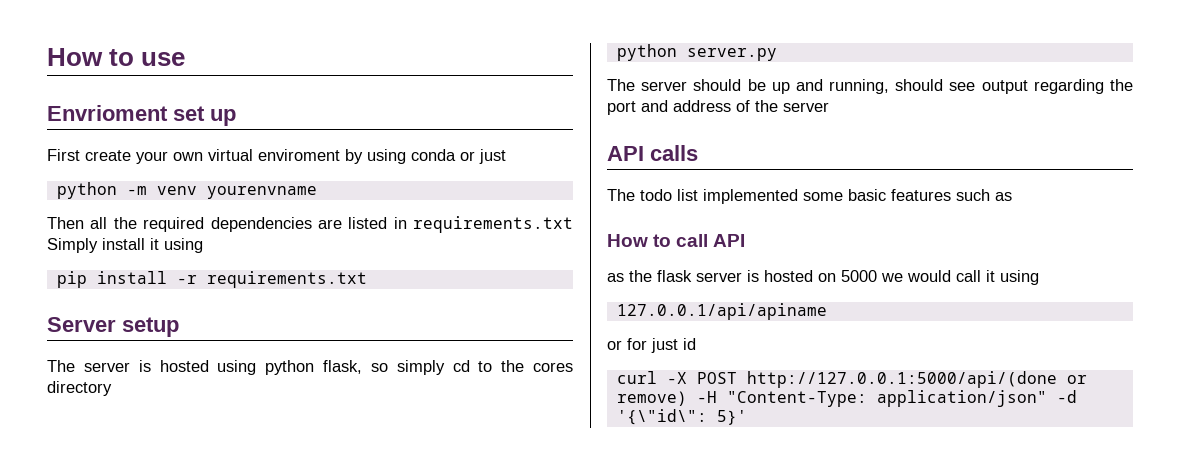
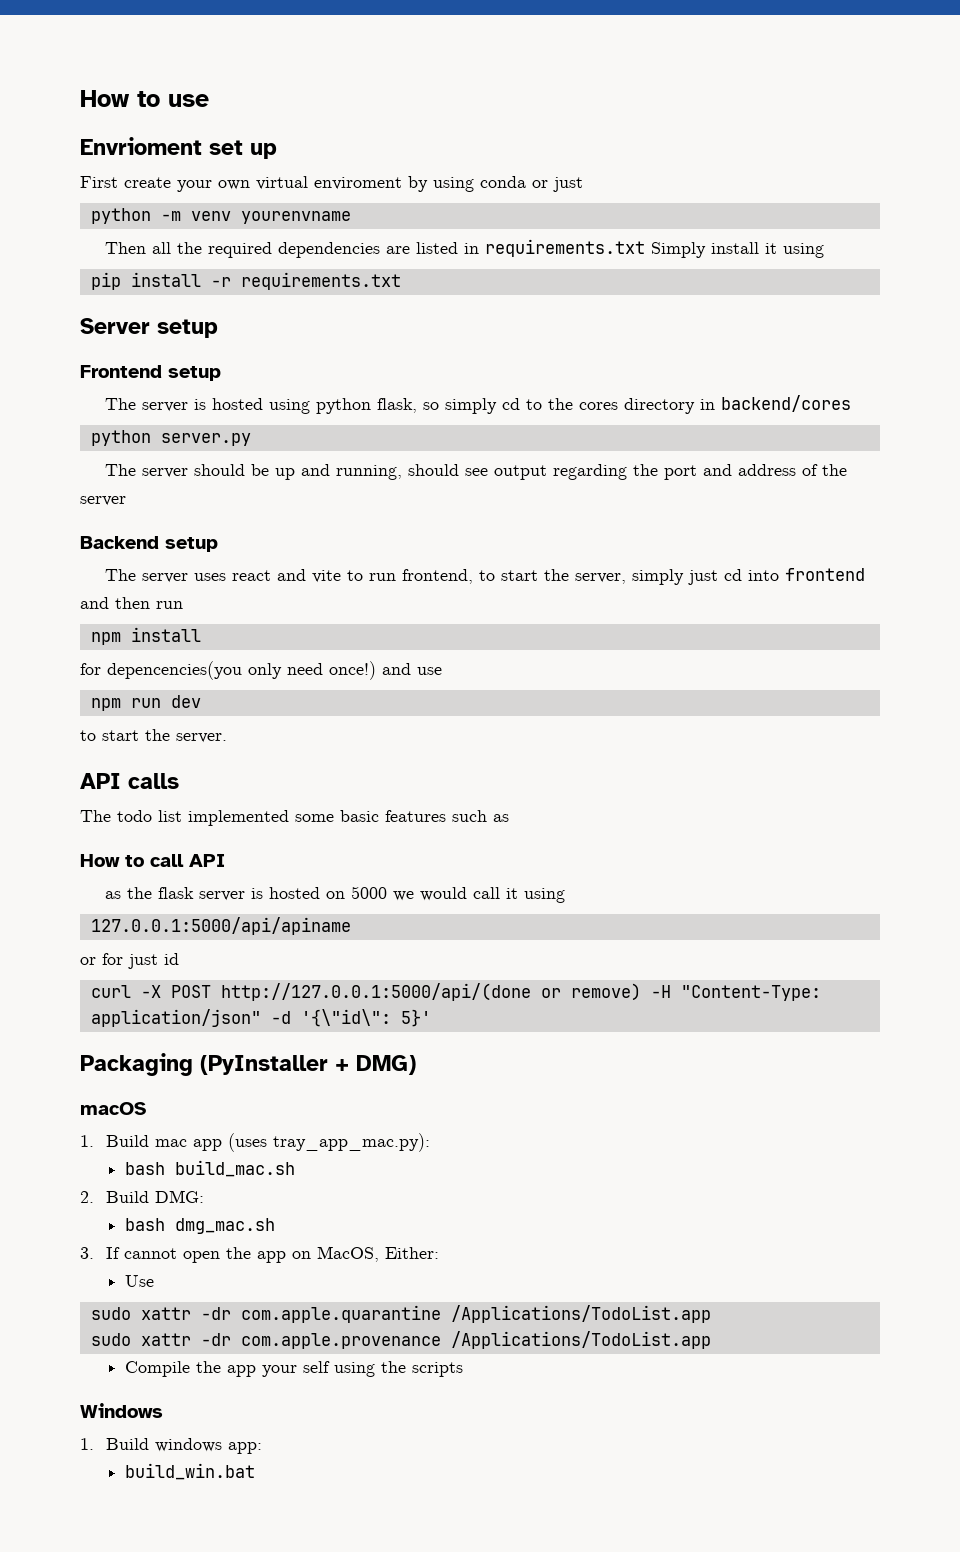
+ Frontend setup
- The server is hosted using python flask, so simply cd to the cores directory
+ The server is hosted using python flask, so simply cd to the cores directory in backend/cores
+ Backend setup
+ The server uses react and vite to run frontend, to start the server, simply just cd into frontend and then run
+ npm install
+ for depencencies(you only need once!) and use
+ npm run dev
+ to start the server.
- 127.0.0.1/api/apiname
+ 127.0.0.1:5000/api/apiname
+ Packaging (PyInstaller + DMG)
+ macOS
+ 1. Build mac app (uses tray_app_mac.py):
+ bash build_mac.sh
+ 2. Build DMG:
+ bash dmg_mac.sh
+ 3. If cannot open the app on MacOS, Either:
+ Use
+ sudo xattr -dr com.apple.quarantine /Applications/TodoList.app
+ sudo xattr -dr com.apple.provenance /Applications/TodoList.app
+ Compile the app your self using the scripts
+ Windows
+ 1. Build windows app:
+ build_win.bat

